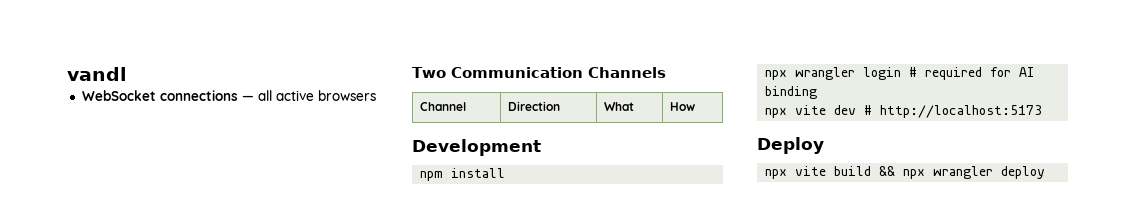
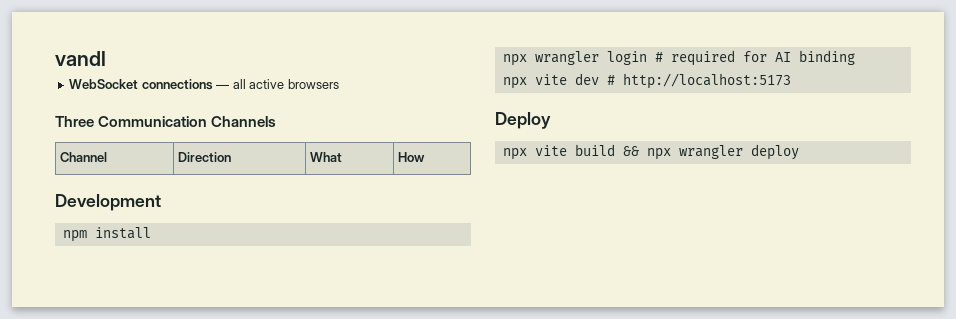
- Two Communication Channels
+ Three Communication Channels

